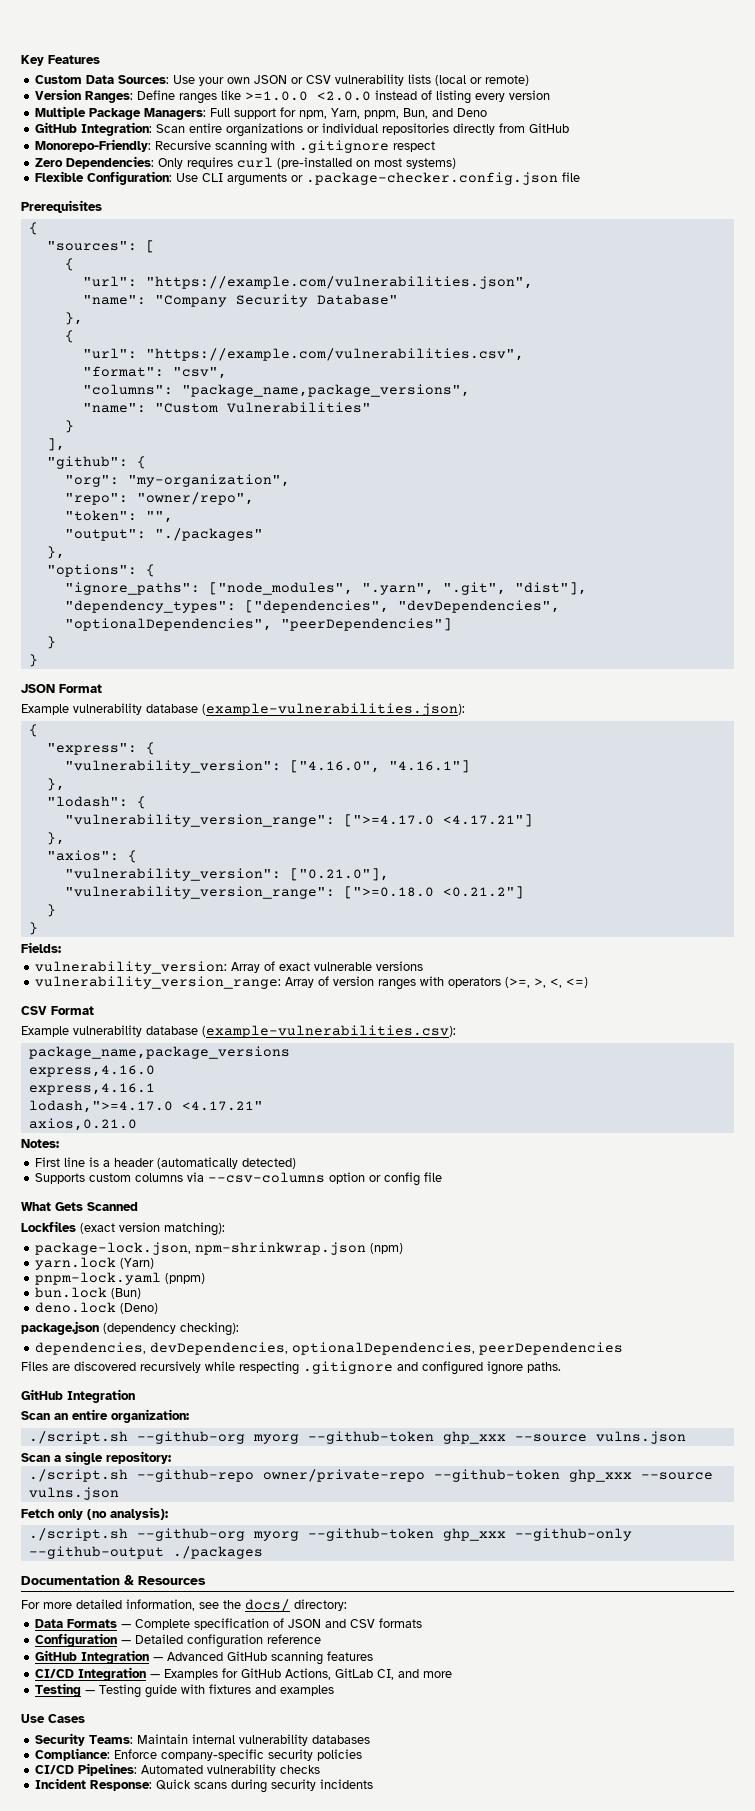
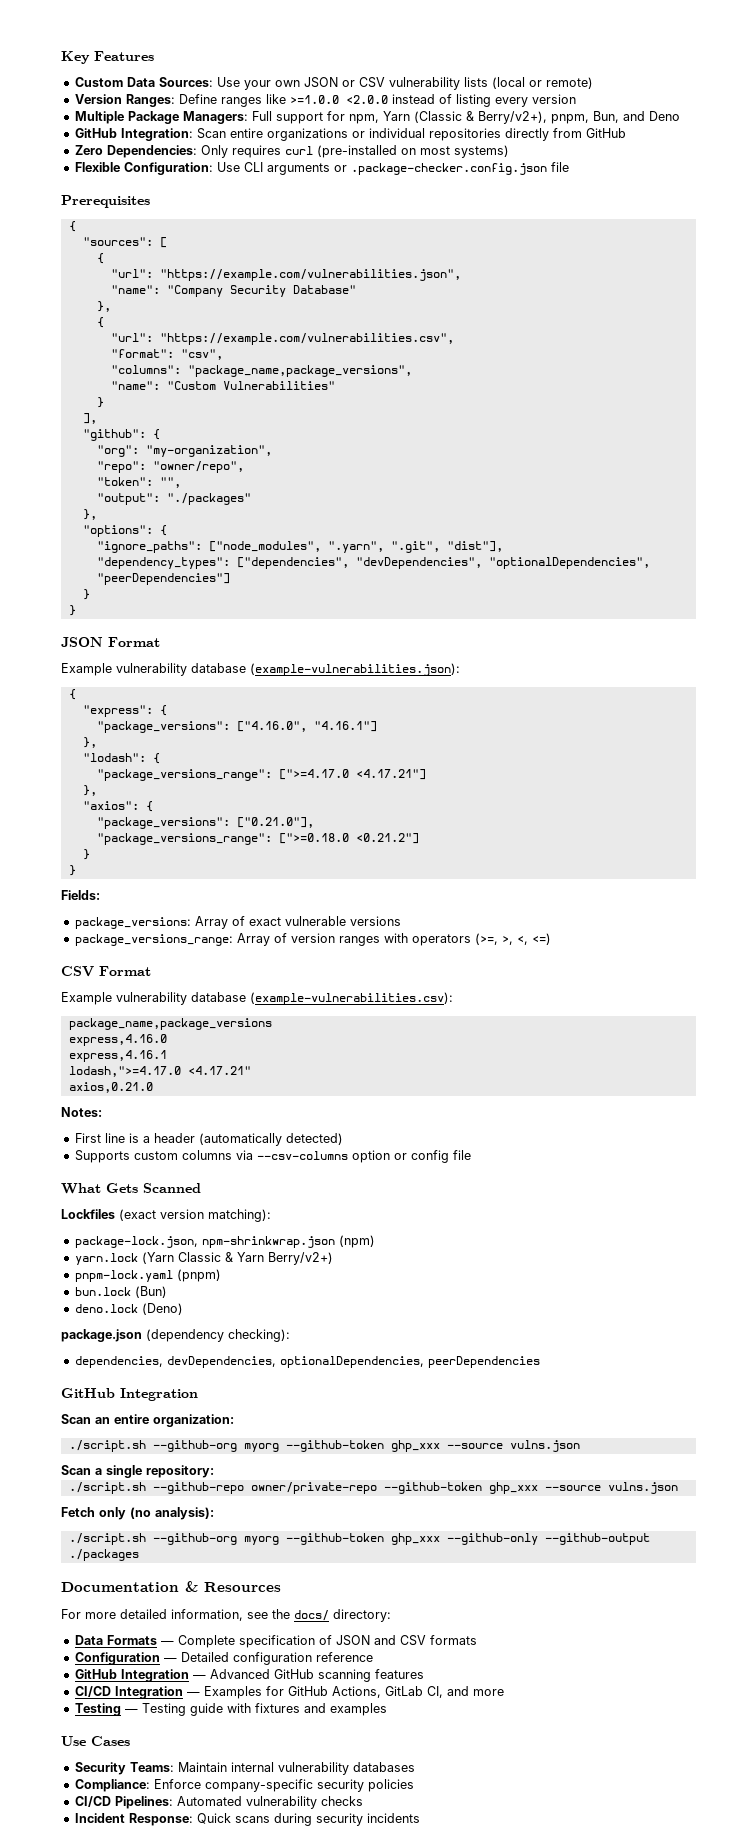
- Multiple Package Managers: Full support for npm, Yarn, pnpm, Bun, and Deno
+ Multiple Package Managers: Full support for npm, Yarn (Classic & Berry/v2+), pnpm, Bun, and Deno
- Monorepo-Friendly: Recursive scanning with .gitignore respect
- "vulnerability_version": ["4.16.0", "4.16.1"]
+ "package_versions": ["4.16.0", "4.16.1"]
- "vulnerability_version_range": [">=4.17.0 <4.17.21"]
+ "package_versions_range": [">=4.17.0 <4.17.21"]
- "vulnerability_version": ["0.21.0"],
+ "package_versions": ["0.21.0"],
- "vulnerability_version_range": [">=0.18.0 <0.21.2"]
+ "package_versions_range": [">=0.18.0 <0.21.2"]
- vulnerability_version: Array of exact vulnerable versions
+ package_versions: Array of exact vulnerable versions
- vulnerability_version_range: Array of version ranges with operators (>=, >, <, <=)
+ package_versions_range: Array of version ranges with operators (>=, >, <, <=)
- yarn.lock (Yarn)
+ yarn.lock (Yarn Classic & Yarn Berry/v2+)
- Files are discovered recursively while respecting .gitignore and configured ignore paths.

